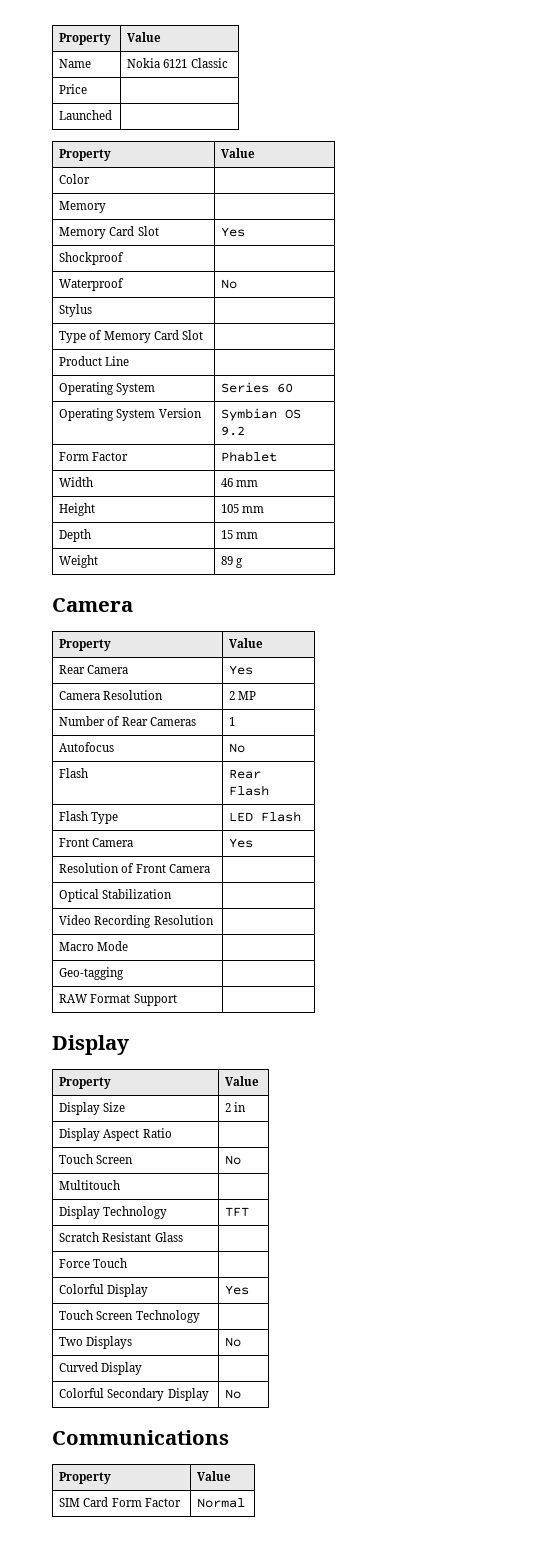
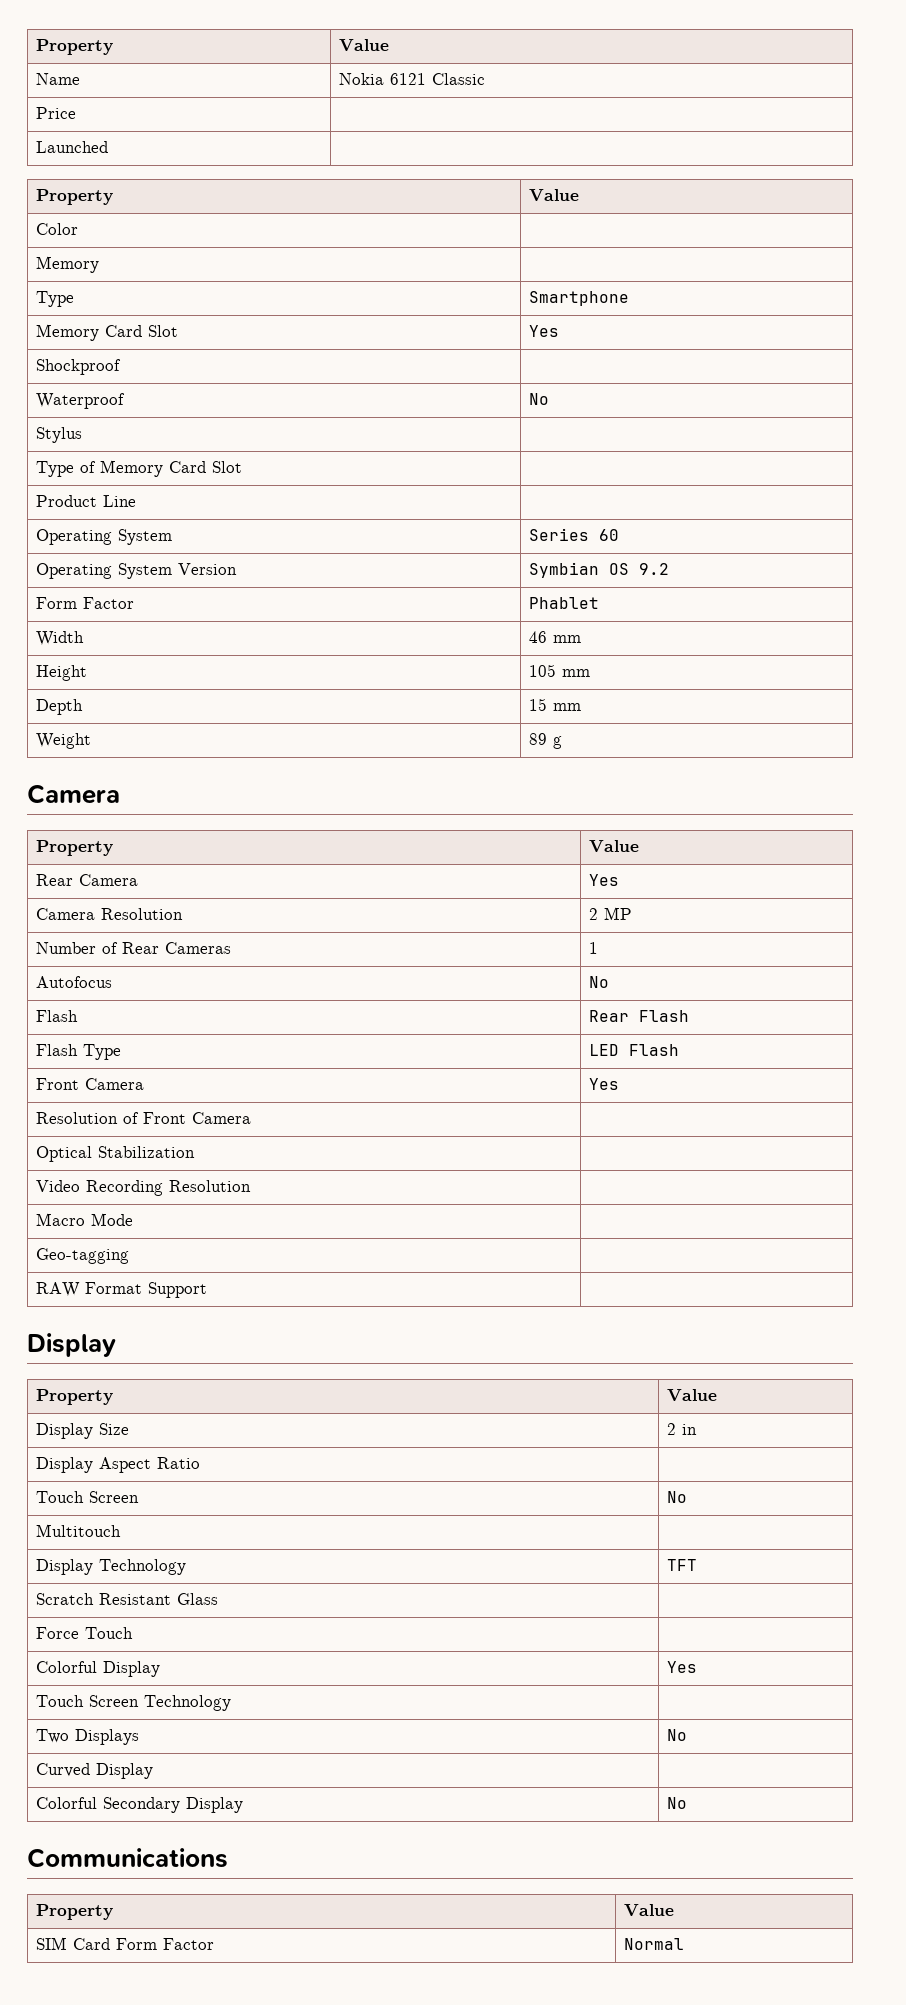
+ Type | Smartphone

